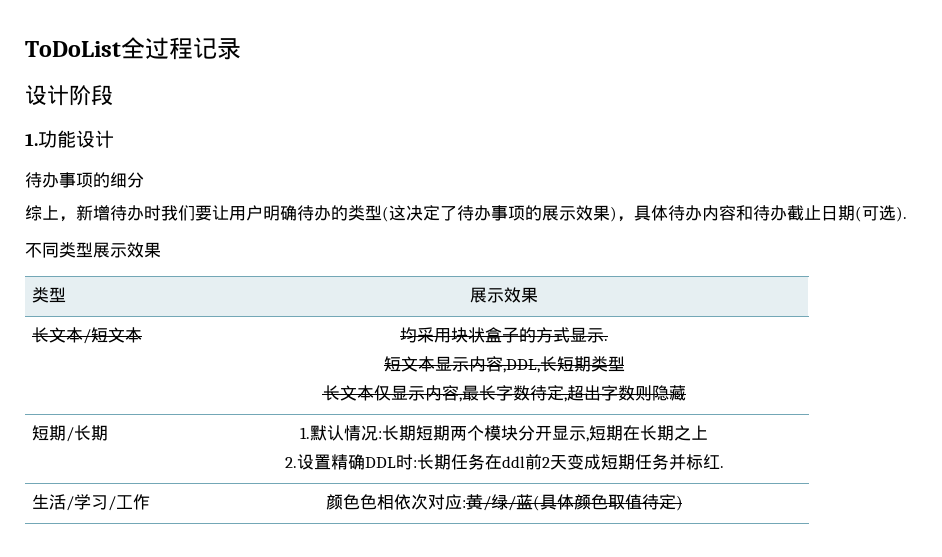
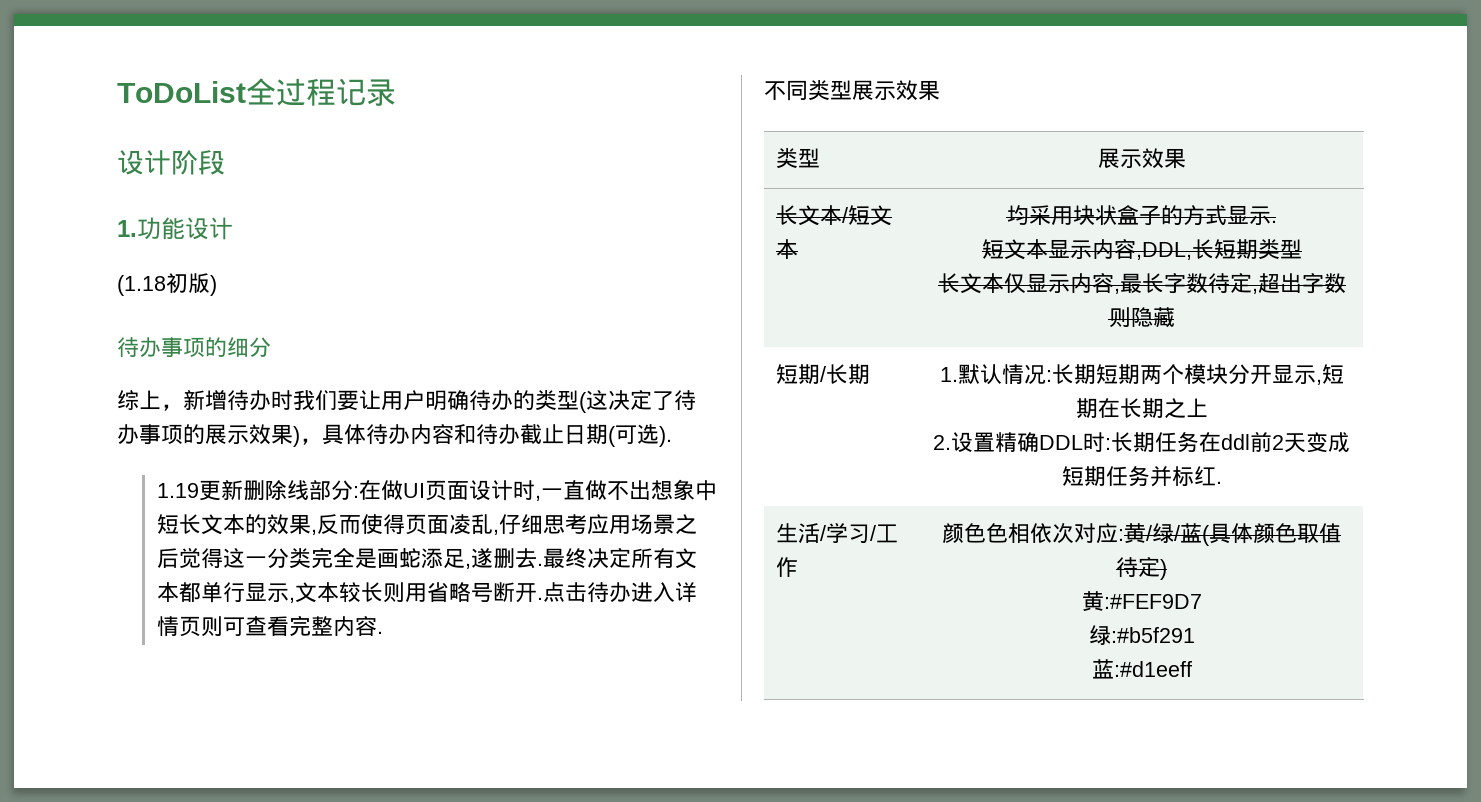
+ (1.18初版)
+ 1.19更新删除线部分:在做UI页面设计时,一直做不出想象中短长文本的效果,反而使得页面凌乱,仔细思考应用场景之后觉得这一分类完全是画蛇添足,遂删去.最终决定所有文本都单行显示,文本较长则用省略号断开.点击待办进入详情页则可查看完整内容.
  生活/学习/工作 | 颜色色相依次对应:黄/绿/蓝(具体颜色取值待定)
+ 黄:#FEF9D7
+ 绿:#b5f291
+ 蓝:#d1eeff

